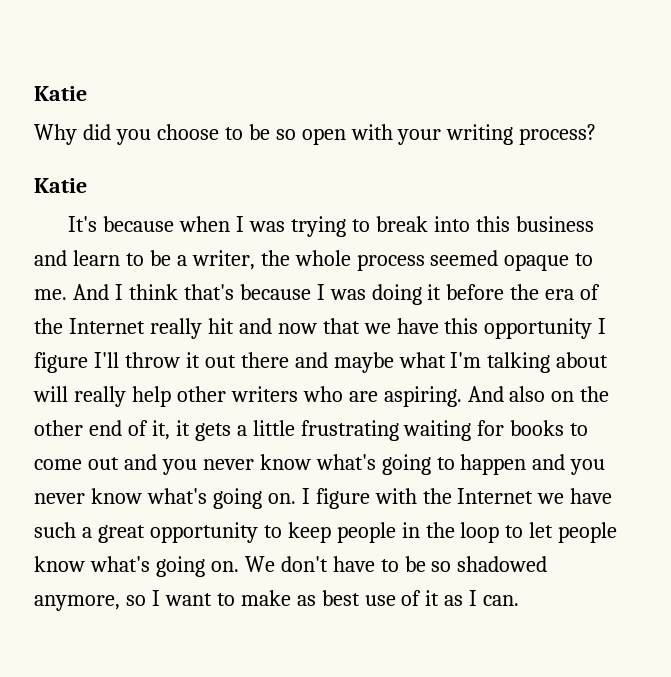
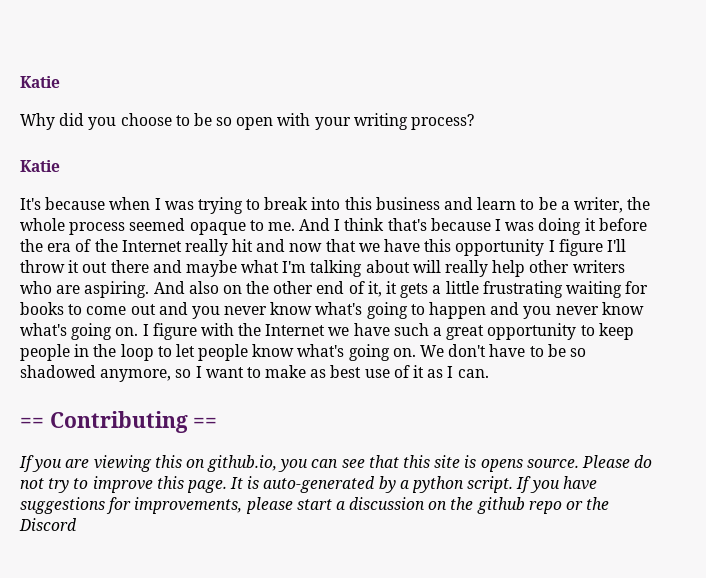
+ == Contributing ==
+ If you are viewing this on github.io, you can see that this site is opens source. Please do not try to improve this page. It is auto-generated by a python script. If you have suggestions for improvements, please start a discussion on the github repo or the Discord

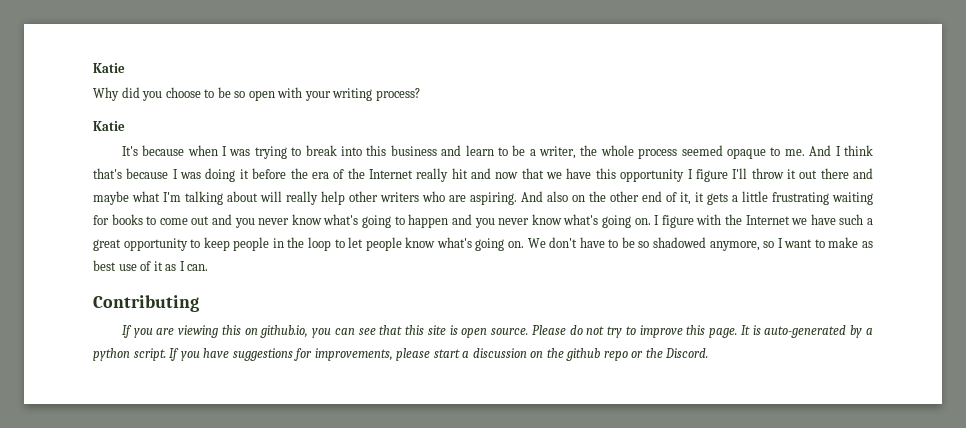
- == Contributing ==
+ Contributing
- If you are viewing this on github.io, you can see that this site is opens source.
+ If you are viewing this on github.io, you can see that this site is open source.
- If you have suggestions for improvements, please start a discussion on the github repo or the Discord
+ If you have suggestions for improvements, please start a discussion on the github repo or the Discord.

